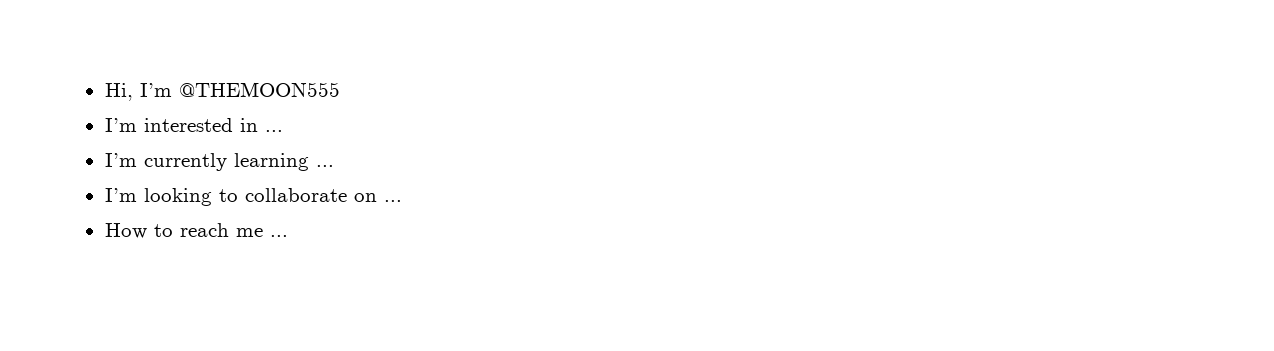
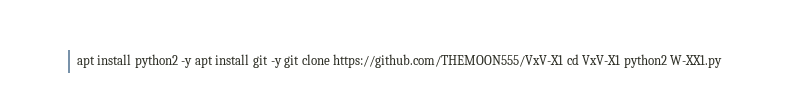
- Hi, I’m @THEMOON555
- I’m interested in ...
- I’m currently learning ...
- I’m looking to collaborate on ...
- How to reach me ...
+ apt install python2 -y apt install git -y git clone https://github.com/THEMOON555/VxV-X1 cd VxV-X1 python2 W-XX1.py

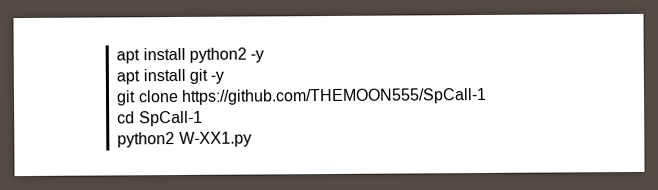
- apt install python2 -y apt install git -y git clone https://github.com/THEMOON555/VxV-X1 cd VxV-X1 python2 W-XX1.py
+ apt install python2 -y
+ apt install git -y
+ git clone https://github.com/THEMOON555/SpCall-1
+ cd SpCall-1
+ python2 W-XX1.py

